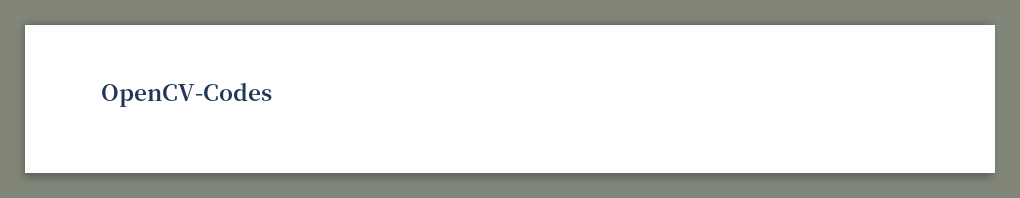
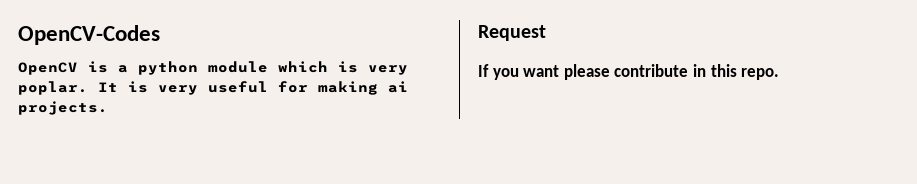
+ OpenCV is a python module which is very poplar. It is very useful for making ai projects.
+ Request
+ If you want please contribute in this repo.

